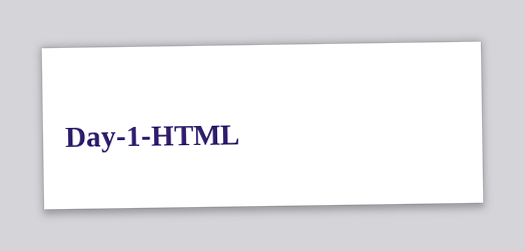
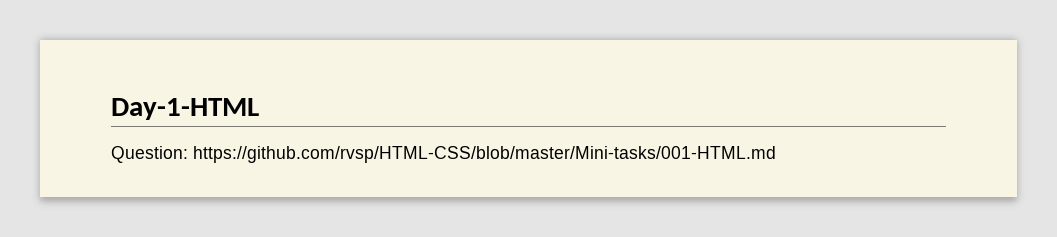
+ Question: https://github.com/rvsp/HTML-CSS/blob/master/Mini-tasks/001-HTML.md

